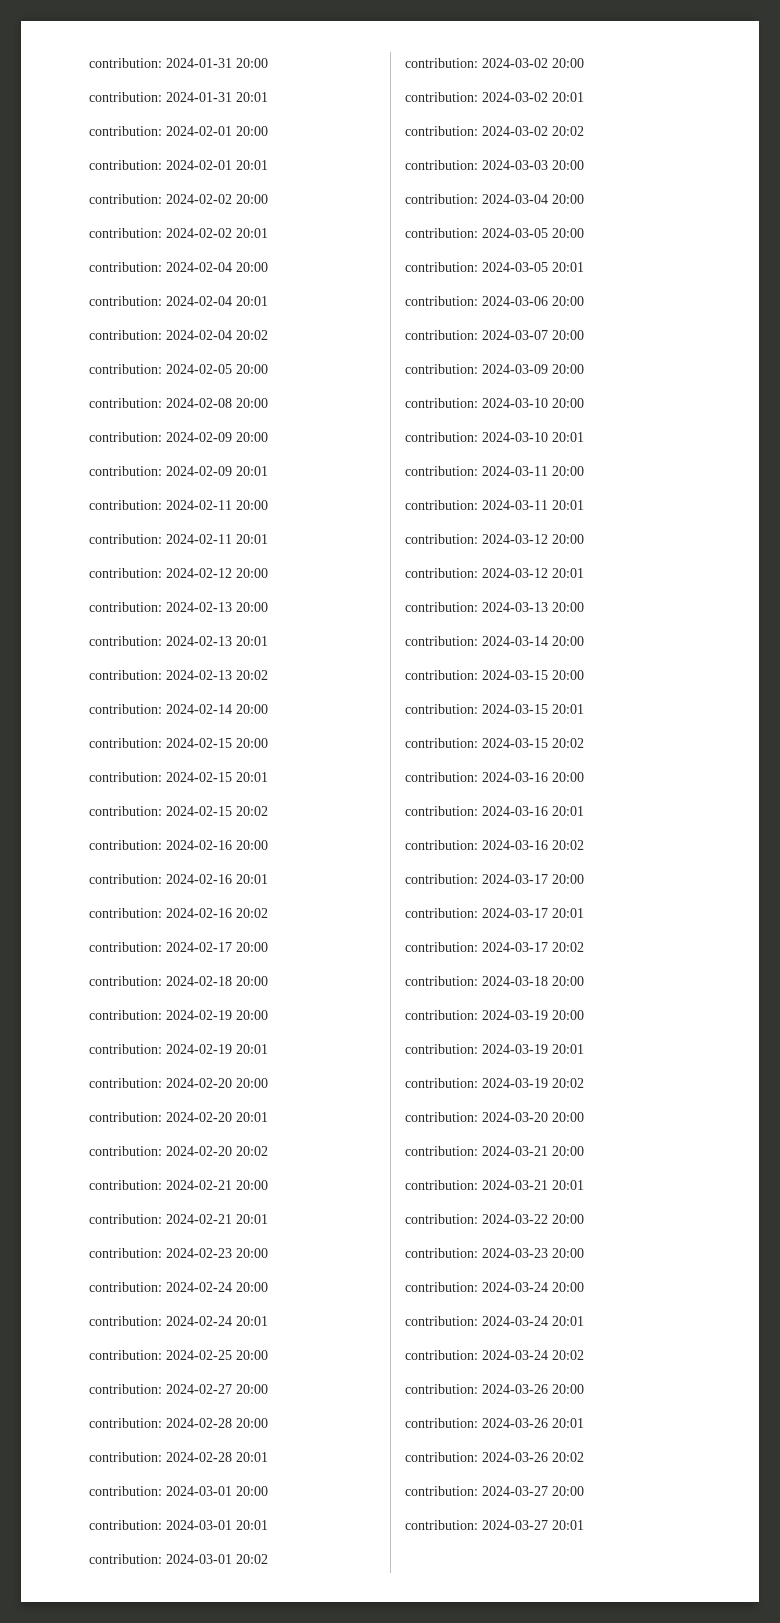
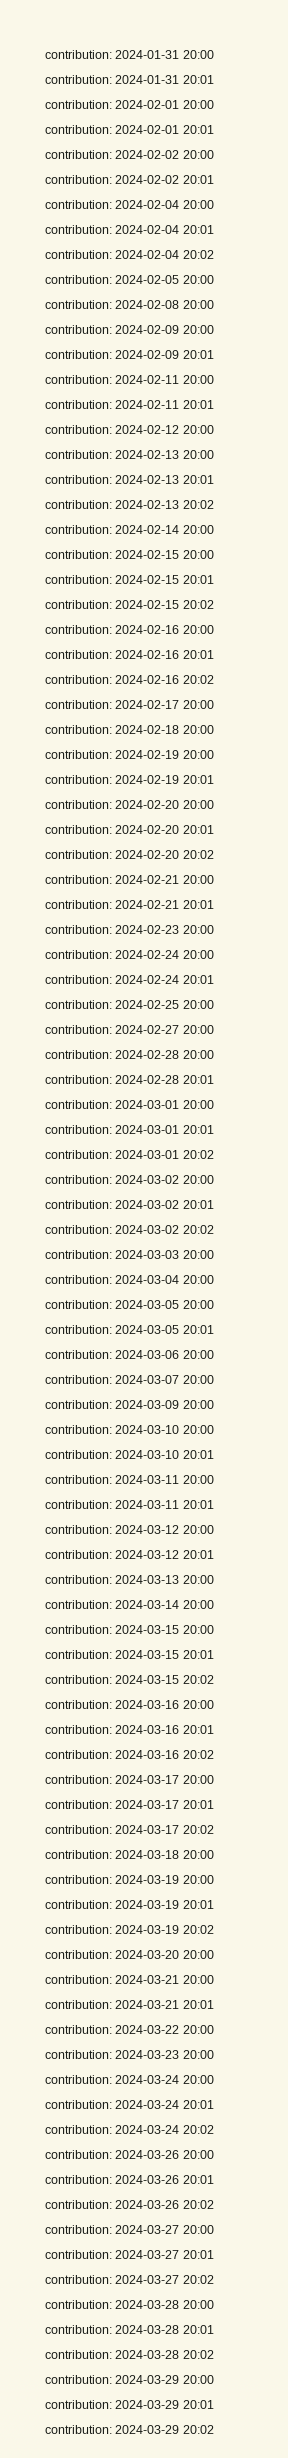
+ contribution: 2024-03-27 20:02
+ contribution: 2024-03-28 20:00
+ contribution: 2024-03-28 20:01
+ contribution: 2024-03-28 20:02
+ contribution: 2024-03-29 20:00
+ contribution: 2024-03-29 20:01
+ contribution: 2024-03-29 20:02

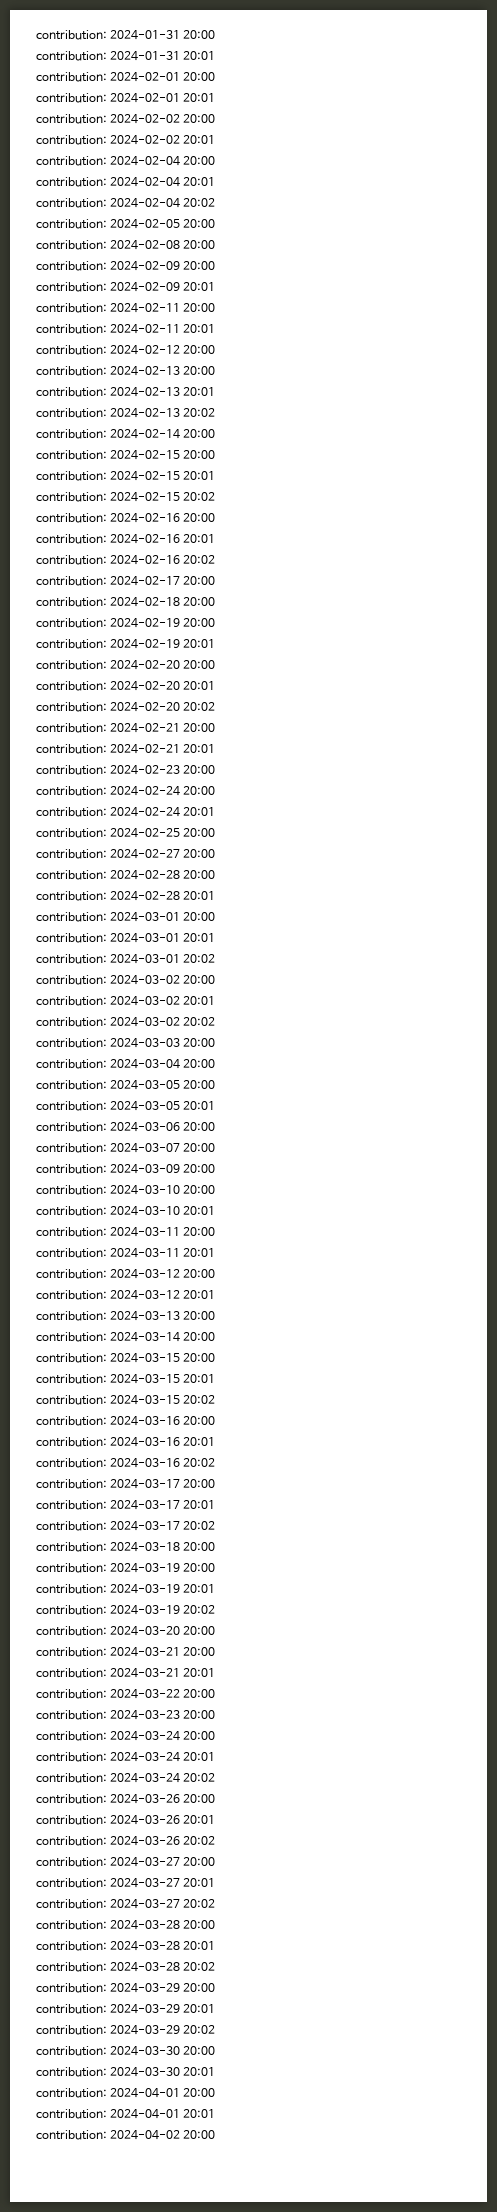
+ contribution: 2024-03-30 20:00
+ contribution: 2024-03-30 20:01
+ contribution: 2024-04-01 20:00
+ contribution: 2024-04-01 20:01
+ contribution: 2024-04-02 20:00

